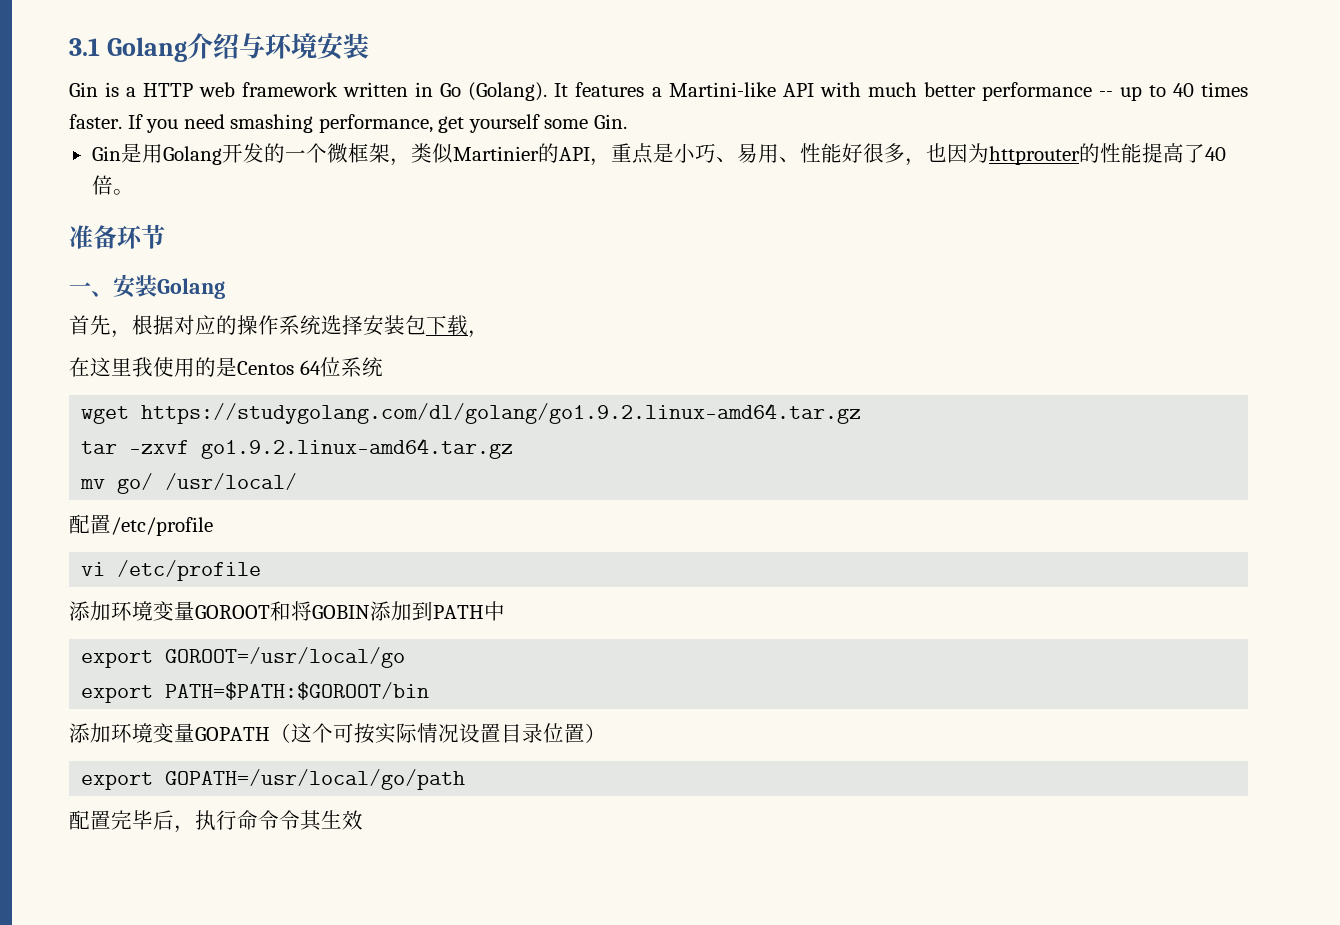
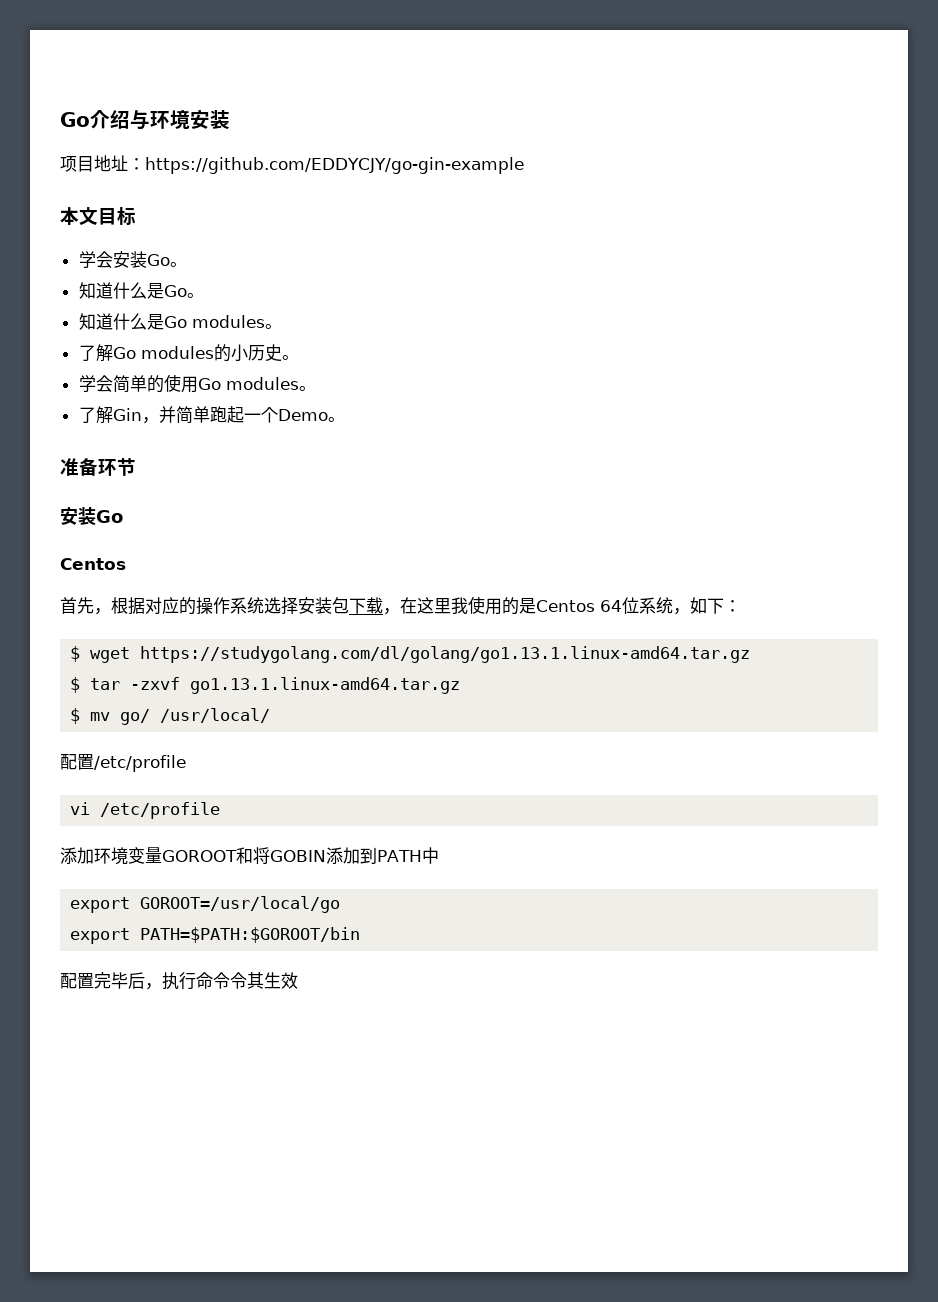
- 3.1 Golang介绍与环境安装
+ Go介绍与环境安装
- Gin is a HTTP web framework written in Go (Golang). It features a Martini-like API with much better performance -- up to 40 times faster. If you need smashing performance, get yourself some Gin.
- Gin是用Golang开发的一个微框架，类似Martinier的API，重点是小巧、易用、性能好很多，也因为httprouter的性能提高了40倍。
+ 项目地址：https://github.com/EDDYCJY/go-gin-example
+ 本文目标
+ 学会安装Go。
+ 知道什么是Go。
+ 知道什么是Go modules。
+ 了解Go modules的小历史。
+ 学会简单的使用Go modules。
+ 了解Gin，并简单跑起一个Demo。
  准备环节
- 一、安装Golang
+ 安装Go
+ Centos
- 首先，根据对应的操作系统选择安装包下载，
- 在这里我使用的是Centos 64位系统
- wget https://studygolang.com/dl/golang/go1.9.2.linux-amd64.tar.gz
- tar -zxvf go1.9.2.linux-amd64.tar.gz
- mv go/ /usr/local/
+ 首先，根据对应的操作系统选择安装包下载，在这里我使用的是Centos 64位系统，如下：
+ $ wget https://studygolang.com/dl/golang/go1.13.1.linux-amd64.tar.gz
+ $ tar -zxvf go1.13.1.linux-amd64.tar.gz
+ $ mv go/ /usr/local/
- 添加环境变量GOPATH（这个可按实际情况设置目录位置）
- export GOPATH=/usr/local/go/path

